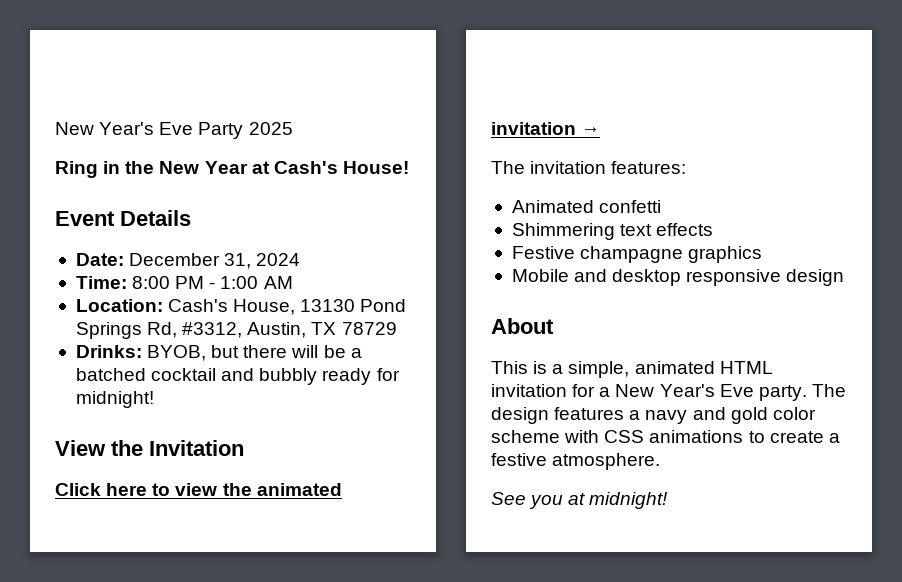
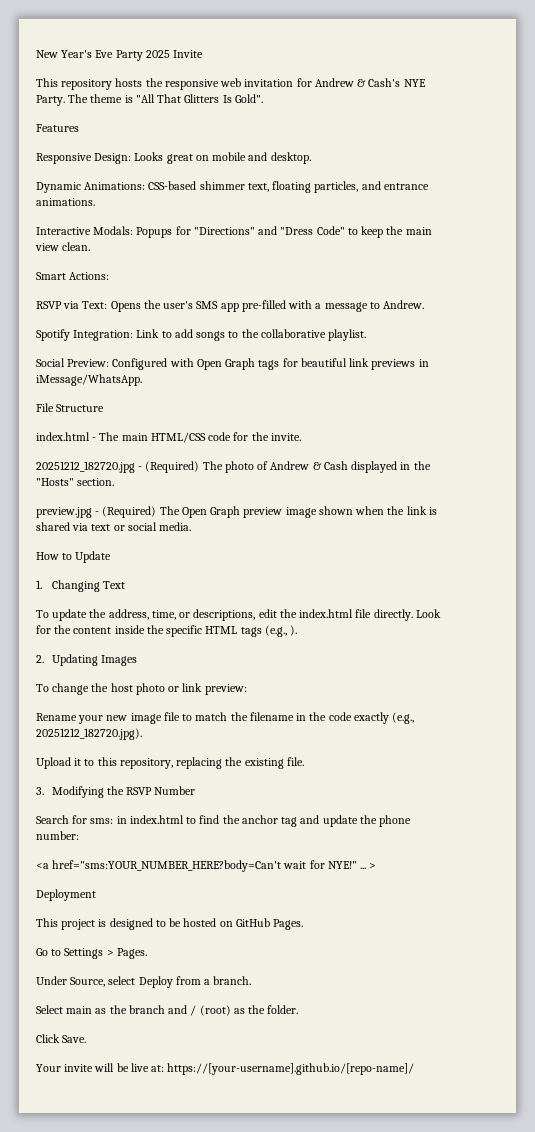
- New Year's Eve Party 2025
- Ring in the New Year at Cash's House!
- Event Details
- Date: December 31, 2024
- Time: 8:00 PM - 1:00 AM
- Location: Cash's House, 13130 Pond Springs Rd, #3312, Austin, TX 78729
- Drinks: BYOB, but there will be a batched cocktail and bubbly ready for midnight!
- View the Invitation
- Click here to view the animated invitation →
- The invitation features:
- Animated confetti
- Shimmering text effects
- Festive champagne graphics
- Mobile and desktop responsive design
- About
- This is a simple, animated HTML invitation for a New Year's Eve party. The design features a navy and gold color scheme with CSS animations to create a festive atmosphere.
- See you at midnight!
+ New Year's Eve Party 2025 Invite
+ This repository hosts the responsive web invitation for Andrew & Cash's NYE Party. The theme is "All That Glitters Is Gold".
+ Features
+ Responsive Design: Looks great on mobile and desktop.
+ Dynamic Animations: CSS-based shimmer text, floating particles, and entrance animations.
+ Interactive Modals: Popups for "Directions" and "Dress Code" to keep the main view clean.
+ Smart Actions:
+ RSVP via Text: Opens the user's SMS app pre-filled with a message to Andrew.
+ Spotify Integration: Link to add songs to the collaborative playlist.
+ Social Preview: Configured with Open Graph tags for beautiful link previews in iMessage/WhatsApp.
+ File Structure
+ index.html - The main HTML/CSS code for the invite.
+ 20251212_182720.jpg - (Required) The photo of Andrew & Cash displayed in the "Hosts" section.
+ preview.jpg - (Required) The Open Graph preview image shown when the link is shared via text or social media.
+ How to Update
+ 1. Changing Text
+ To update the address, time, or descriptions, edit the index.html file directly. Look for the content inside the specific HTML tags (e.g., ).
+ 2. Updating Images
+ To change the host photo or link preview:
+ Rename your new image file to match the filename in the code exactly (e.g., 20251212_182720.jpg).
+ Upload it to this repository, replacing the existing file.
+ 3. Modifying the RSVP Number
+ Search for sms: in index.html to find the anchor tag and update the phone number:
+ <a href="sms:YOUR_NUMBER_HERE?body=Can't wait for NYE!" ... >
+ Deployment
+ This project is designed to be hosted on GitHub Pages.
+ Go to Settings > Pages.
+ Under Source, select Deploy from a branch.
+ Select main as the branch and / (root) as the folder.
+ Click Save.
+ Your invite will be live at: https://[your-username].github.io/[repo-name]/

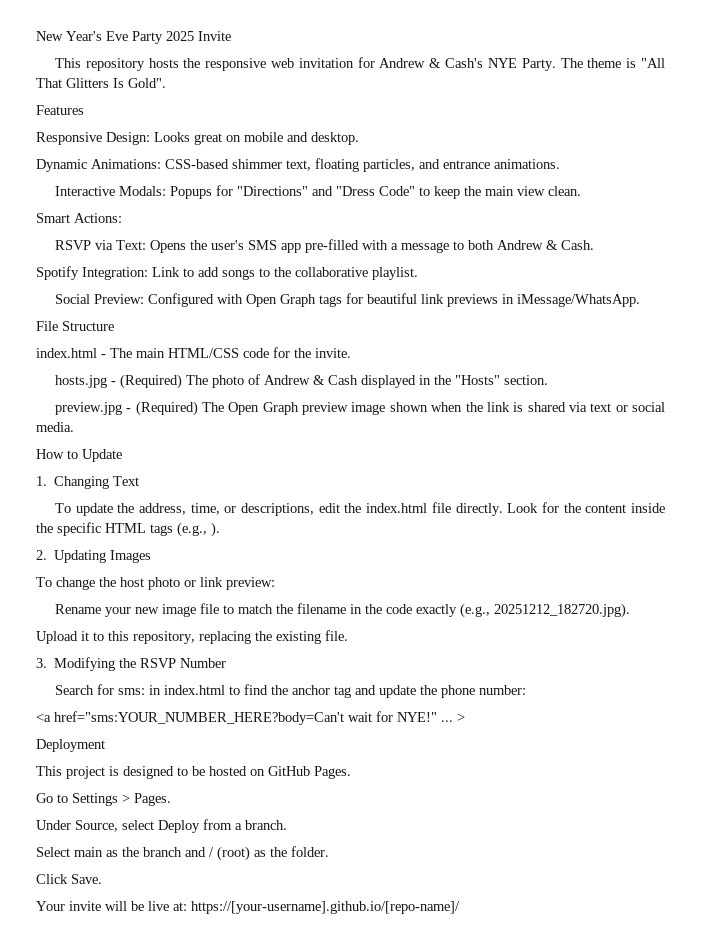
- RSVP via Text: Opens the user's SMS app pre-filled with a message to Andrew.
+ RSVP via Text: Opens the user's SMS app pre-filled with a message to both Andrew & Cash.
- 20251212_182720.jpg - (Required) The photo of Andrew & Cash displayed in the "Hosts" section.
+ hosts.jpg - (Required) The photo of Andrew & Cash displayed in the "Hosts" section.

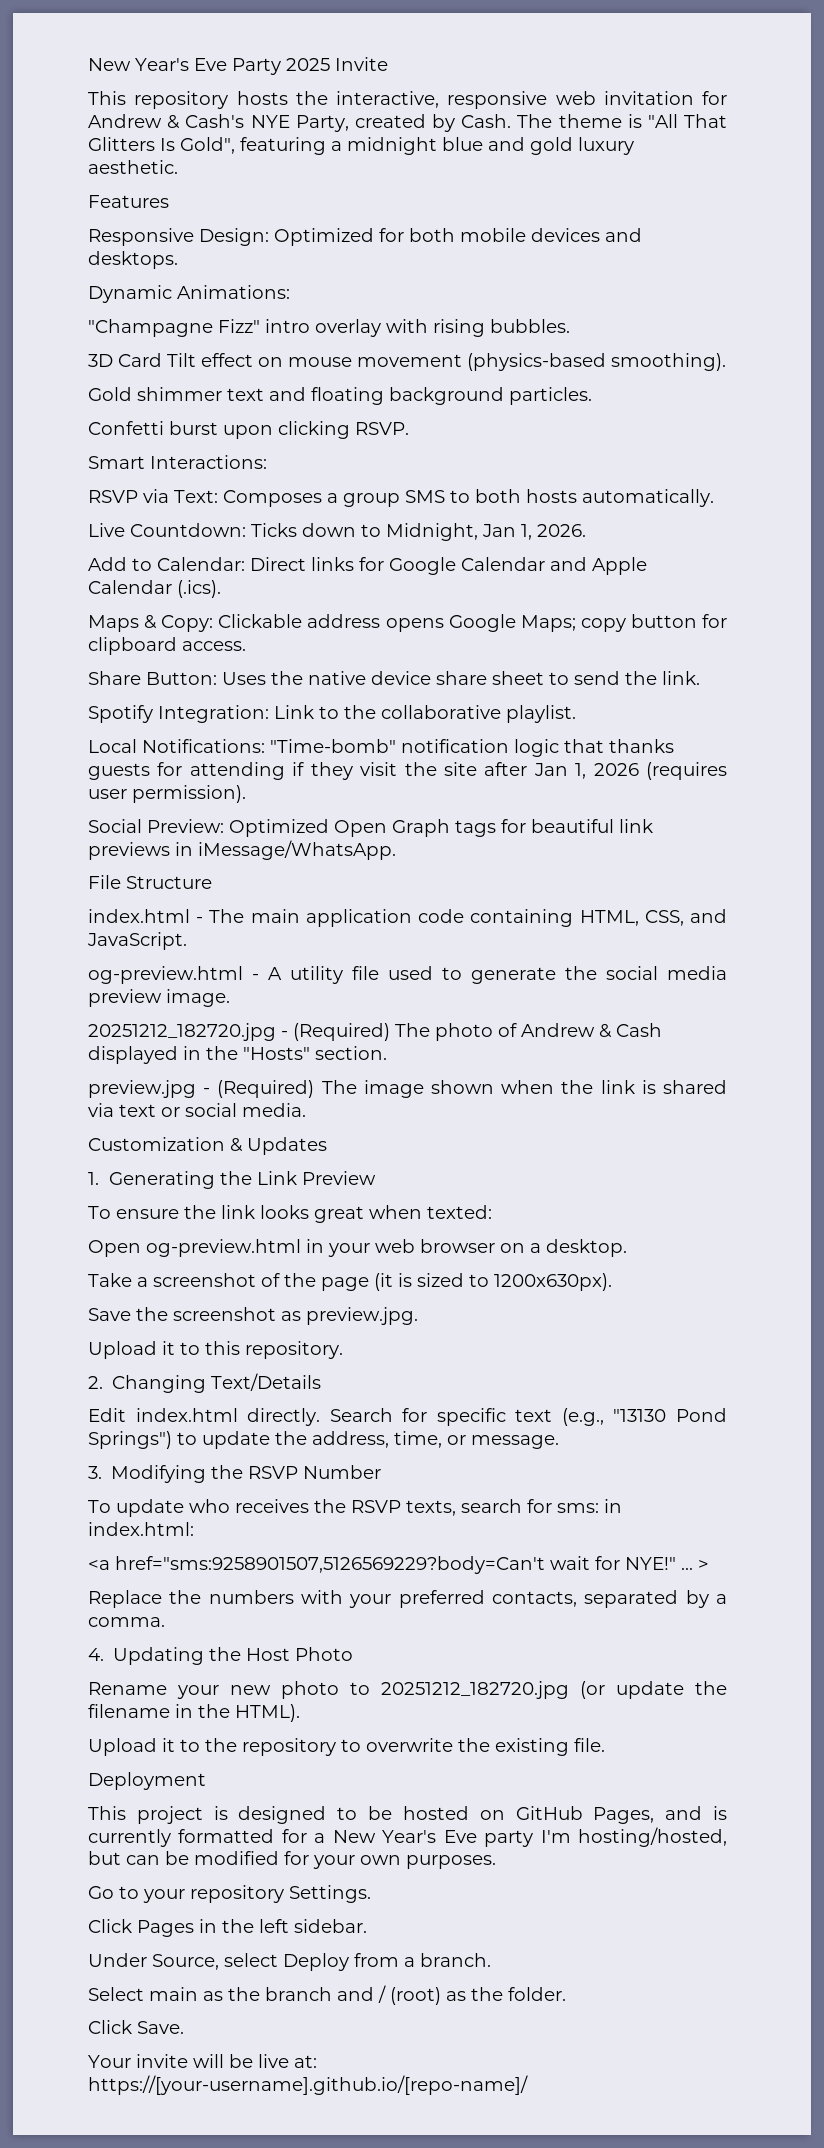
- This repository hosts the responsive web invitation for Andrew & Cash's NYE Party.
+ This repository hosts the interactive, responsive web invitation for Andrew & Cash's NYE Party, created by Cash.
- The theme is "All That Glitters Is Gold".
+ The theme is "All That Glitters Is Gold", featuring a midnight blue and gold luxury aesthetic.
  Features
- Responsive Design: Looks great on mobile and desktop.
- Dynamic Animations: CSS-based shimmer text, floating particles, and entrance animations.
- Interactive Modals: Popups for "Directions" and "Dress Code" to keep the main view clean.
+ Responsive Design: Optimized for both mobile devices and desktops.
+ Dynamic Animations:
+ "Champagne Fizz" intro overlay with rising bubbles.
+ 3D Card Tilt effect on mouse movement (physics-based smoothing).
+ Gold shimmer text and floating background particles.
+ Confetti burst upon clicking RSVP.
- Smart Actions:
+ Smart Interactions:
- RSVP via Text: Opens the user's SMS app pre-filled with a message to both Andrew & Cash.
+ RSVP via Text: Composes a group SMS to both hosts automatically.
+ Live Countdown: Ticks down to Midnight, Jan 1, 2026.
+ Add to Calendar: Direct links for Google Calendar and Apple Calendar (.ics).
+ Maps & Copy: Clickable address opens Google Maps; copy button for clipboard access.
+ Share Button: Uses the native device share sheet to send the link.
- Spotify Integration: Link to add songs to the collaborative playlist.
+ Spotify Integration: Link to the collaborative playlist.
+ Local Notifications: "Time-bomb" notification logic that thanks guests for attending if they visit the site after Jan 1, 2026 (requires user permission).
- Social Preview: Configured with Open Graph tags for beautiful link previews in iMessage/WhatsApp.
+ Social Preview: Optimized Open Graph tags for beautiful link previews in iMessage/WhatsApp.
- index.html - The main HTML/CSS code for the invite.
- hosts.jpg - (Required) The photo of Andrew & Cash displayed in the "Hosts" section.
+ index.html - The main application code containing HTML, CSS, and JavaScript.
+ og-preview.html - A utility file used to generate the social media preview image.
+ 20251212_182720.jpg - (Required) The photo of Andrew & Cash displayed in the "Hosts" section.
- preview.jpg - (Required) The Open Graph preview image shown when the link is shared via text or social media.
+ preview.jpg - (Required) The image shown when the link is shared via text or social media.
- How to Update
- 1. Changing Text
- To update the address, time, or descriptions, edit the index.html file directly. Look for the content inside the specific HTML tags (e.g., ).
- 2. Updating Images
- To change the host photo or link preview:
- Rename your new image file to match the filename in the code exactly (e.g., 20251212_182720.jpg).
- Upload it to this repository, replacing the existing file.
+ Customization & Updates
+ 1. Generating the Link Preview
+ To ensure the link looks great when texted:
+ Open og-preview.html in your web browser on a desktop.
+ Take a screenshot of the page (it is sized to 1200x630px).
+ Save the screenshot as preview.jpg.
+ Upload it to this repository.
+ 2. Changing Text/Details
+ Edit index.html directly. Search for specific text (e.g., "13130 Pond Springs") to update the address, time, or message.
- Search for sms: in index.html to find the anchor tag and update the phone number:
+ To update who receives the RSVP texts, search for sms: in index.html:
- <a href="sms:YOUR_NUMBER_HERE?body=Can't wait for NYE!" ...
+ <a href="sms:9258901507,5126569229?body=Can't wait for NYE!" ...
+ Replace the numbers with your preferred contacts, separated by a comma.
+ 4. Updating the Host Photo
+ Rename your new photo to 20251212_182720.jpg (or update the filename in the HTML).
+ Upload it to the repository to overwrite the existing file.
- This project is designed to be hosted on GitHub Pages.
- Go to Settings > Pages.
+ This project is designed to be hosted on GitHub Pages, and is currently formatted for a New Year's Eve party I'm hosting/hosted, but can be modified for your own purposes.
+ Go to your repository Settings.
+ Click Pages in the left sidebar.

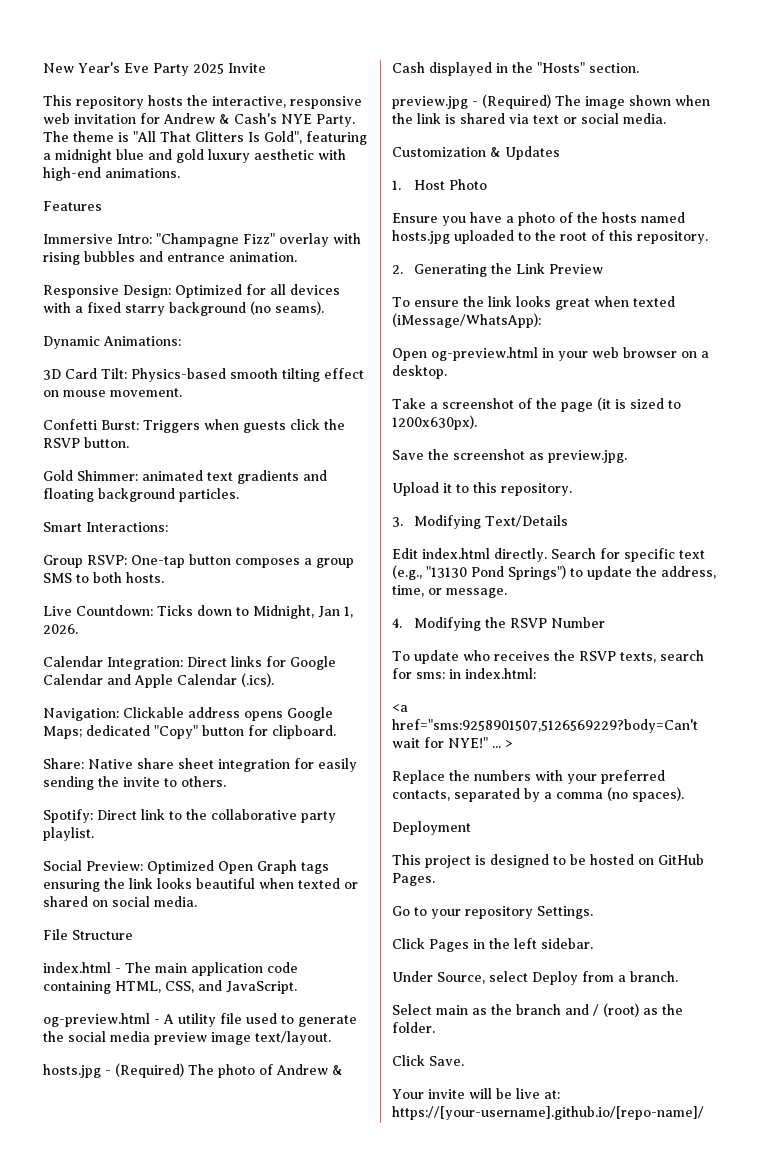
- This repository hosts the interactive, responsive web invitation for Andrew & Cash's NYE Party, created by Cash.
+ This repository hosts the interactive, responsive web invitation for Andrew & Cash's NYE Party.
- The theme is "All That Glitters Is Gold", featuring a midnight blue and gold luxury aesthetic.
+ The theme is "All That Glitters Is Gold", featuring a midnight blue and gold luxury aesthetic with high-end animations.
  Features
- Responsive Design: Optimized for both mobile devices and desktops.
+ Immersive Intro: "Champagne Fizz" overlay with rising bubbles and entrance animation.
+ Responsive Design: Optimized for all devices with a fixed starry background (no seams).
  Dynamic Animations:
- "Champagne Fizz" intro overlay with rising bubbles.
- 3D Card Tilt effect on mouse movement (physics-based smoothing).
- Gold shimmer text and floating background particles.
- Confetti burst upon clicking RSVP.
+ 3D Card Tilt: Physics-based smooth tilting effect on mouse movement.
+ Confetti Burst: Triggers when guests click the RSVP button.
+ Gold Shimmer: animated text gradients and floating background particles.
  Smart Interactions:
- RSVP via Text: Composes a group SMS to both hosts automatically.
+ Group RSVP: One-tap button composes a group SMS to both hosts.
- Add to Calendar: Direct links for Google Calendar and Apple Calendar (.ics).
+ Calendar Integration: Direct links for Google Calendar and Apple Calendar (.ics).
- Maps & Copy: Clickable address opens Google Maps; copy button for clipboard access.
- Share Button: Uses the native device share sheet to send the link.
- Spotify Integration: Link to the collaborative playlist.
+ Navigation: Clickable address opens Google Maps; dedicated "Copy" button for clipboard.
+ Share: Native share sheet integration for easily sending the invite to others.
+ Spotify: Direct link to the collaborative party playlist.
- Local Notifications: "Time-bomb" notification logic that thanks guests for attending if they visit the site after Jan 1, 2026 (requires user permission).
- Social Preview: Optimized Open Graph tags for beautiful link previews in iMessage/WhatsApp.
+ Social Preview: Optimized Open Graph tags ensuring the link looks beautiful when texted or shared on social media.
- og-preview.html - A utility file used to generate the social media preview image.
- 20251212_182720.jpg - (Required) The photo of Andrew & Cash displayed in the "Hosts" section.
+ og-preview.html - A utility file used to generate the social media preview image text/layout.
+ hosts.jpg - (Required) The photo of Andrew & Cash displayed in the "Hosts" section.
- 1. Generating the Link Preview
+ 1. Host Photo
+ Ensure you have a photo of the hosts named hosts.jpg uploaded to the root of this repository.
+ 2. Generating the Link Preview
- To ensure the link looks great when texted:
+ To ensure the link looks great when texted (iMessage/WhatsApp):
- 2. Changing Text/Details
+ 3. Modifying Text/Details
- 3. Modifying the RSVP Number
+ 4. Modifying the RSVP Number
- Replace the numbers with your preferred contacts, separated by a comma.
- 4. Updating the Host Photo
- Rename your new photo to 20251212_182720.jpg (or update the filename in the HTML).
- Upload it to the repository to overwrite the existing file.
+ Replace the numbers with your preferred contacts, separated by a comma (no spaces).
- This project is designed to be hosted on GitHub Pages, and is currently formatted for a New Year's Eve party I'm hosting/hosted, but can be modified for your own purposes.
+ This project is designed to be hosted on GitHub Pages.

